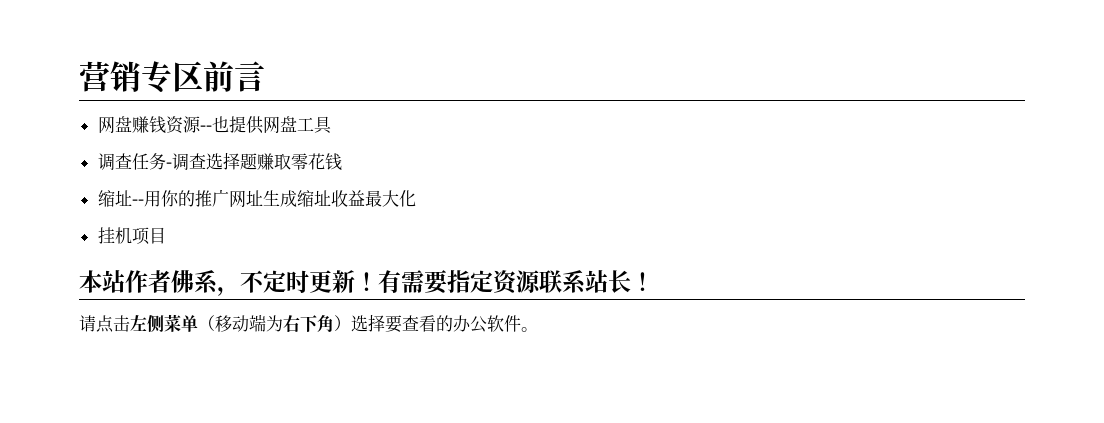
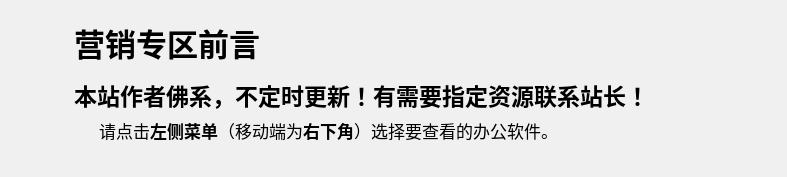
- 网盘赚钱资源--也提供网盘工具
- 调查任务-调查选择题赚取零花钱
- 缩址--用你的推广网址生成缩址收益最大化
- 挂机项目

